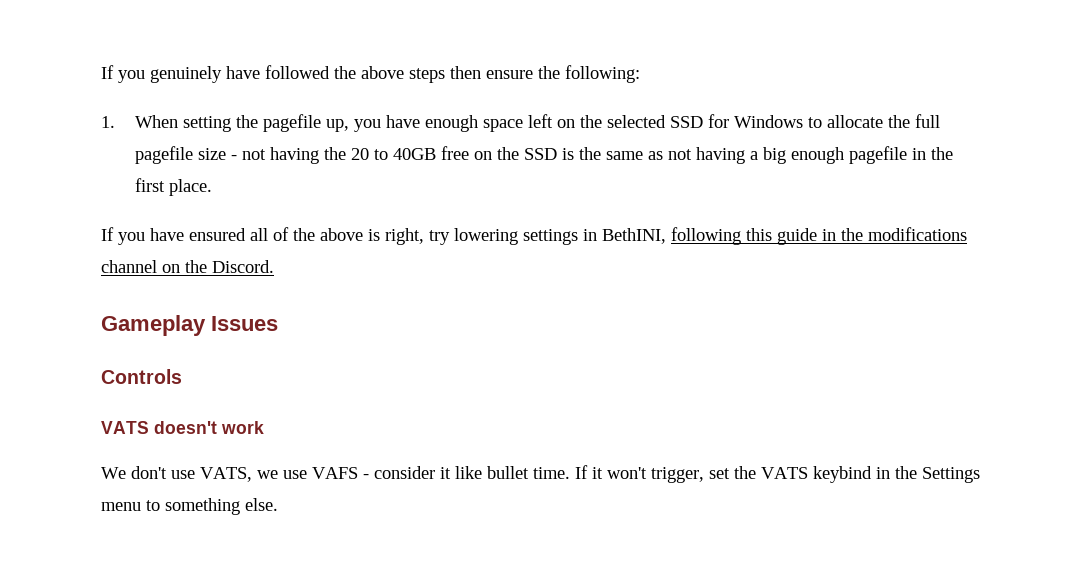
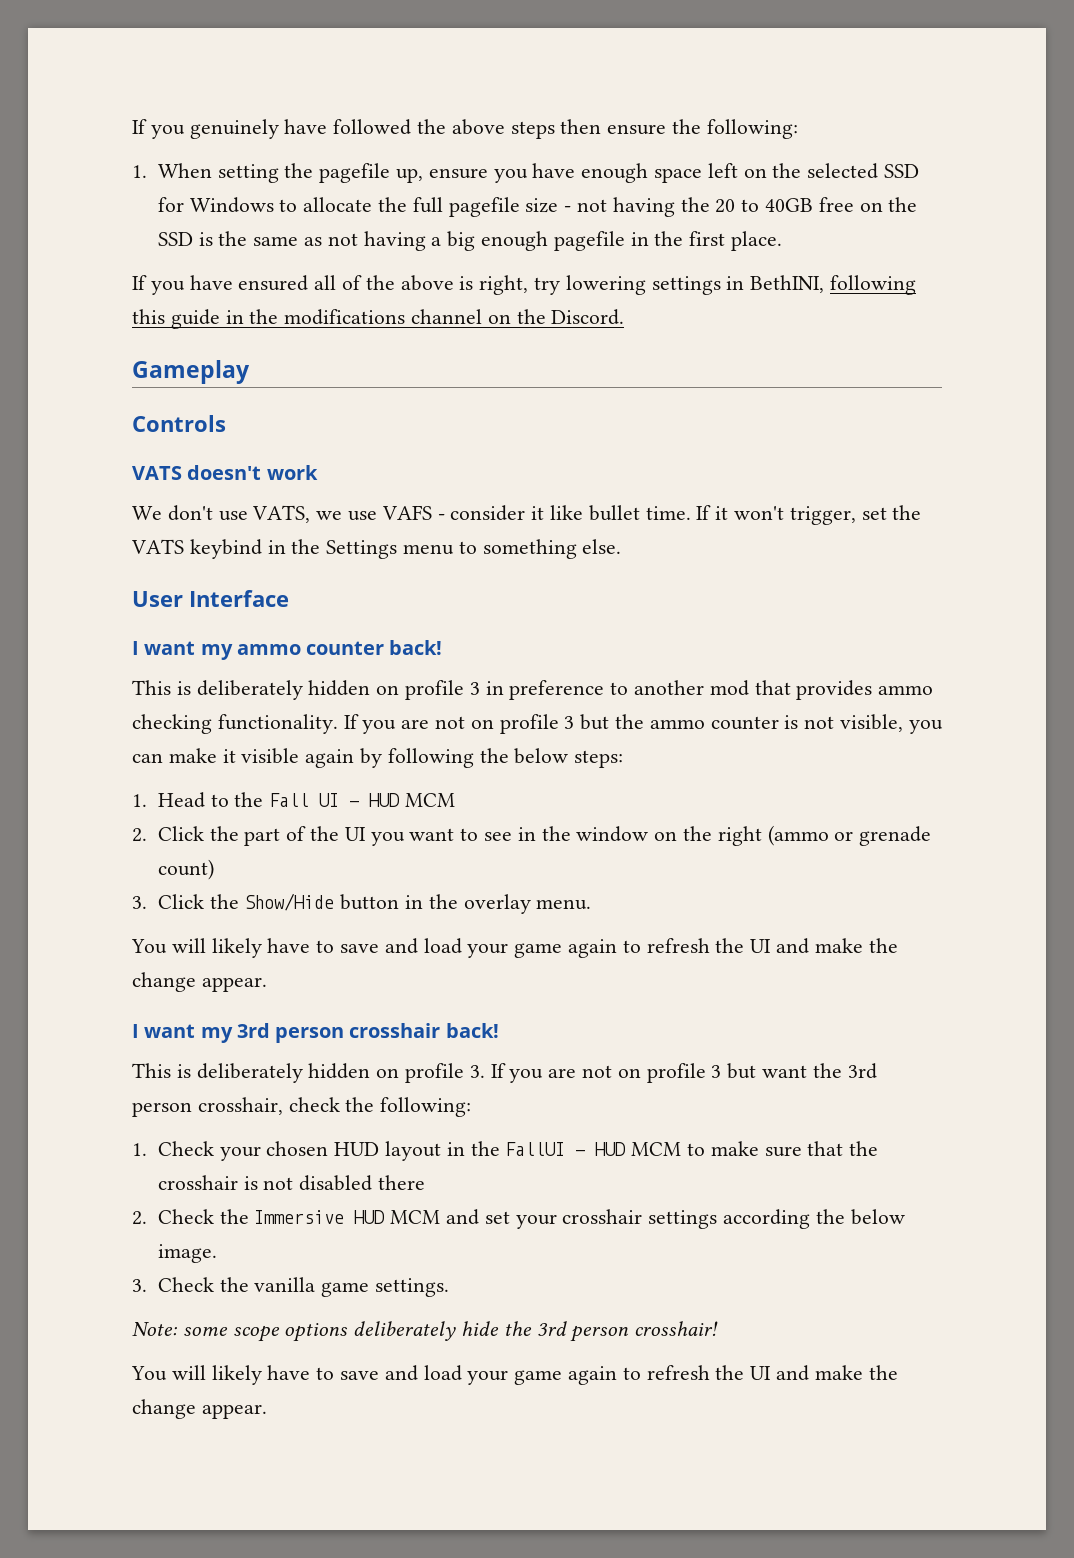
- 1. When setting the pagefile up, you have enough space left on the selected SSD for Windows to allocate the full pagefile size - not having the 20 to 40GB free on the SSD is the same as not having a big enough pagefile in the first place.
+ 1. When setting the pagefile up, ensure you have enough space left on the selected SSD for Windows to allocate the full pagefile size - not having the 20 to 40GB free on the SSD is the same as not having a big enough pagefile in the first place.
- Gameplay Issues
+ Gameplay
+ User Interface
+ I want my ammo counter back!
+ This is deliberately hidden on profile 3 in preference to another mod that provides ammo checking functionality. If you are not on profile 3 but the ammo counter is not visible, you can make it visible again by following the below steps:
+ 1. Head to the Fall UI - HUD MCM
+ 2. Click the part of the UI you want to see in the window on the right (ammo or grenade count)
+ 3. Click the Show/Hide button in the overlay menu.
+ You will likely have to save and load your game again to refresh the UI and make the change appear.
+ I want my 3rd person crosshair back!
+ This is deliberately hidden on profile 3. If you are not on profile 3 but want the 3rd person crosshair, check the following:
+ 1. Check your chosen HUD layout in the FallUI - HUD MCM to make sure that the crosshair is not disabled there
+ 2. Check the Immersive HUD MCM and set your crosshair settings according the below image.
+ 3. Check the vanilla game settings.
+ Note: some scope options deliberately hide the 3rd person crosshair!
+ You will likely have to save and load your game again to refresh the UI and make the change appear.

